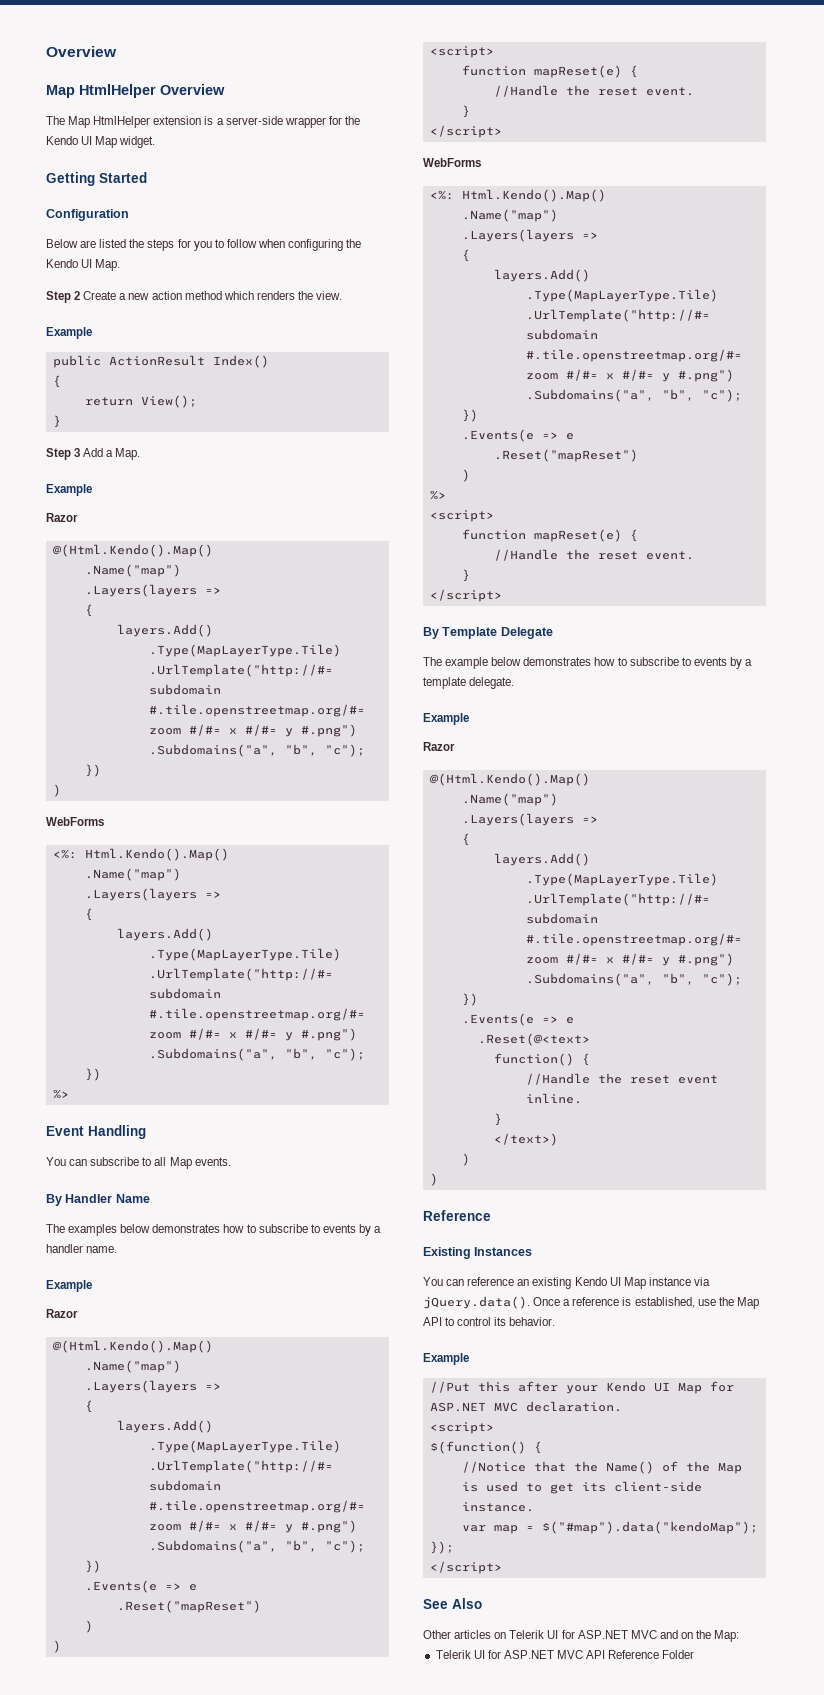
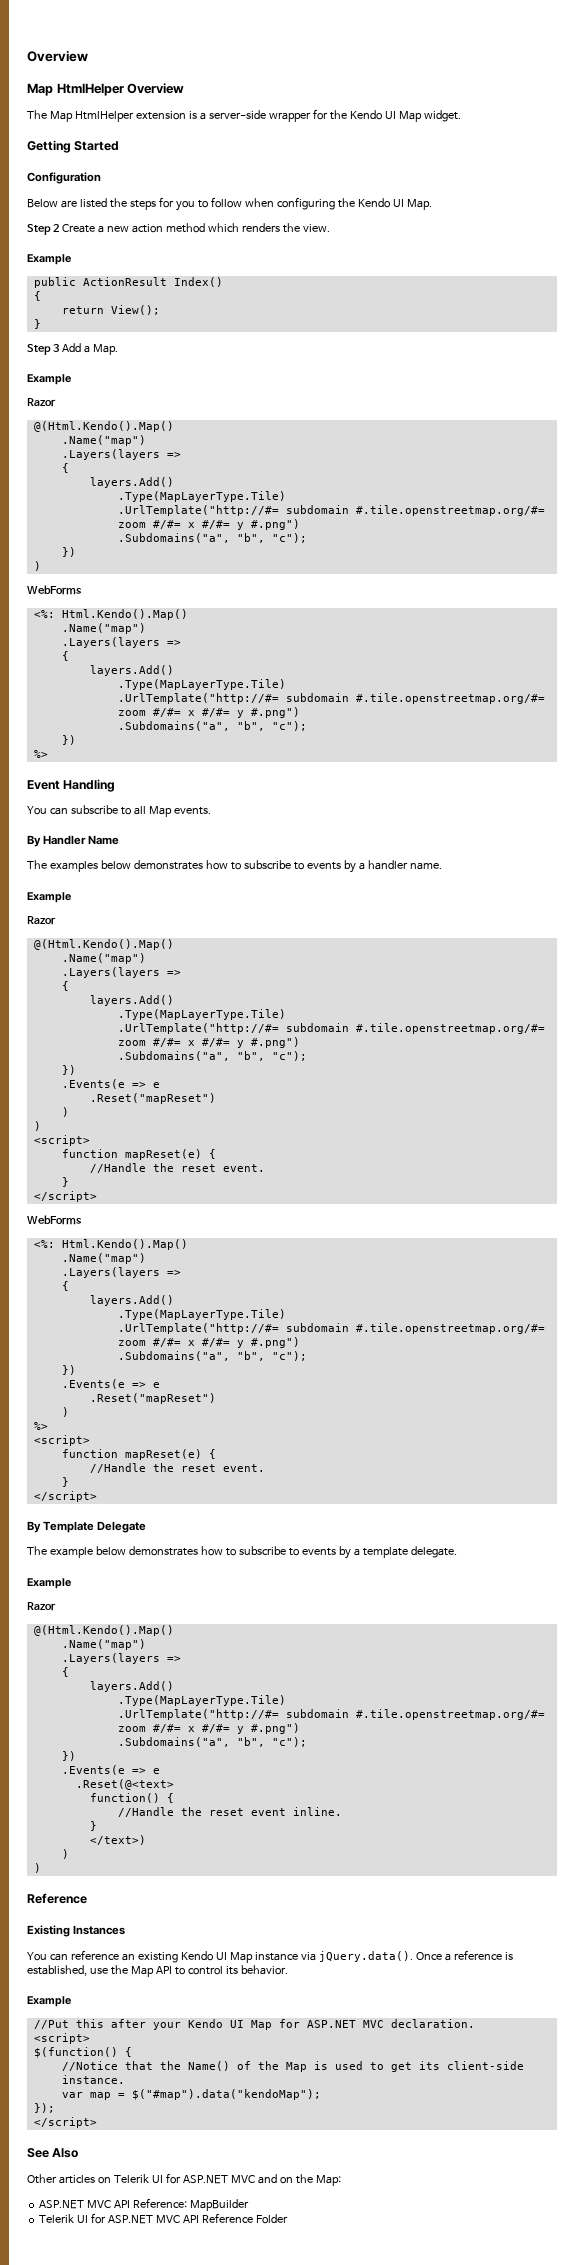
+ ASP.NET MVC API Reference: MapBuilder

